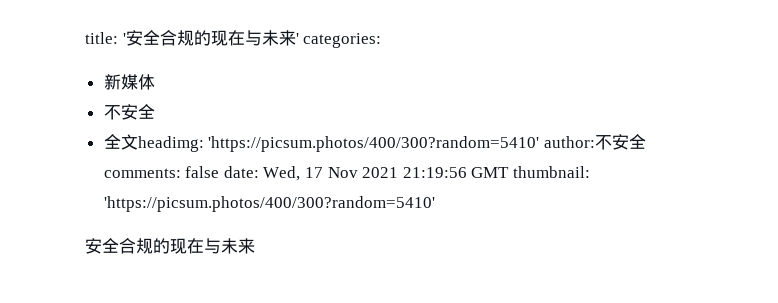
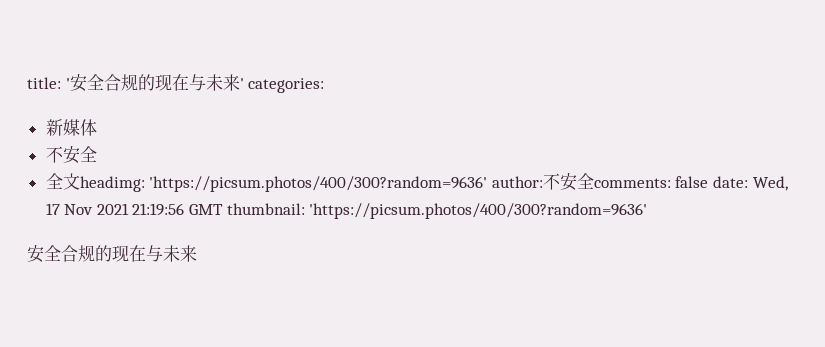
- 全文headimg: 'https://picsum.photos/400/300?random=5410' author:不安全comments: false date: Wed, 17 Nov 2021 21:19:56 GMT thumbnail: 'https://picsum.photos/400/300?random=5410'
+ 全文headimg: 'https://picsum.photos/400/300?random=9636' author:不安全comments: false date: Wed, 17 Nov 2021 21:19:56 GMT thumbnail: 'https://picsum.photos/400/300?random=9636'

